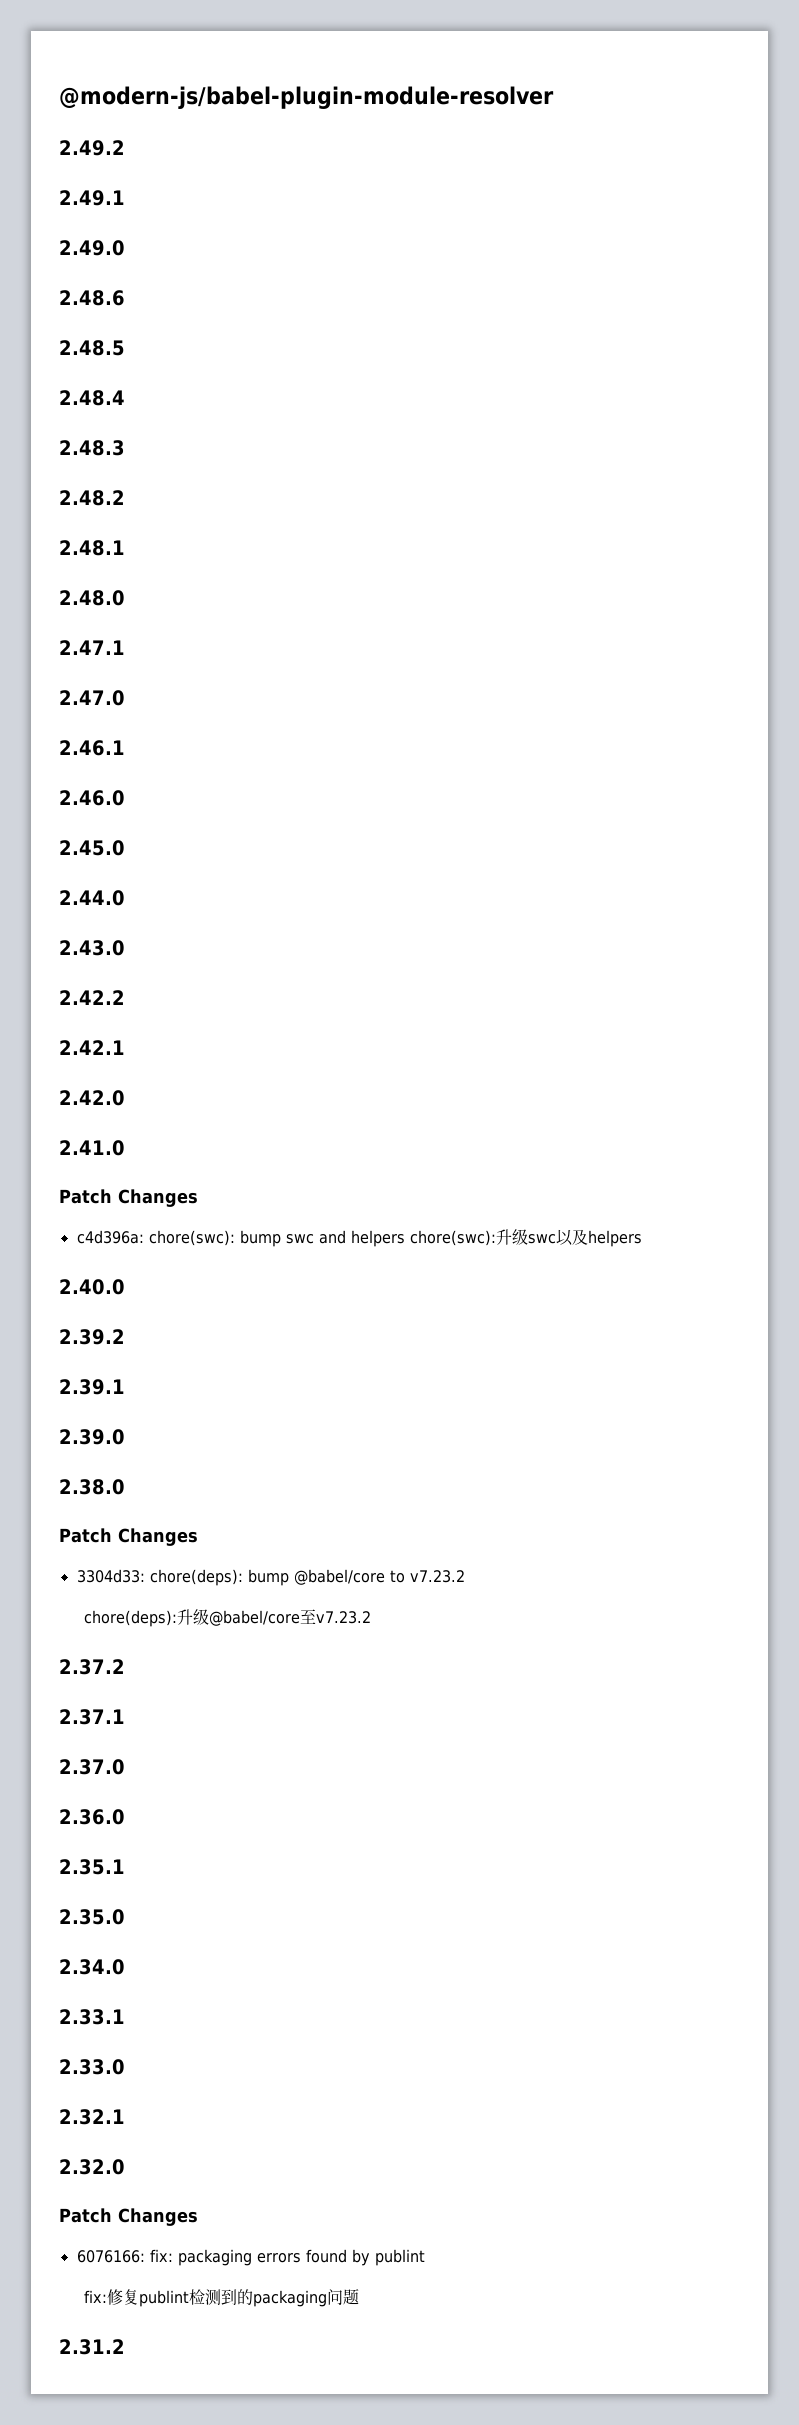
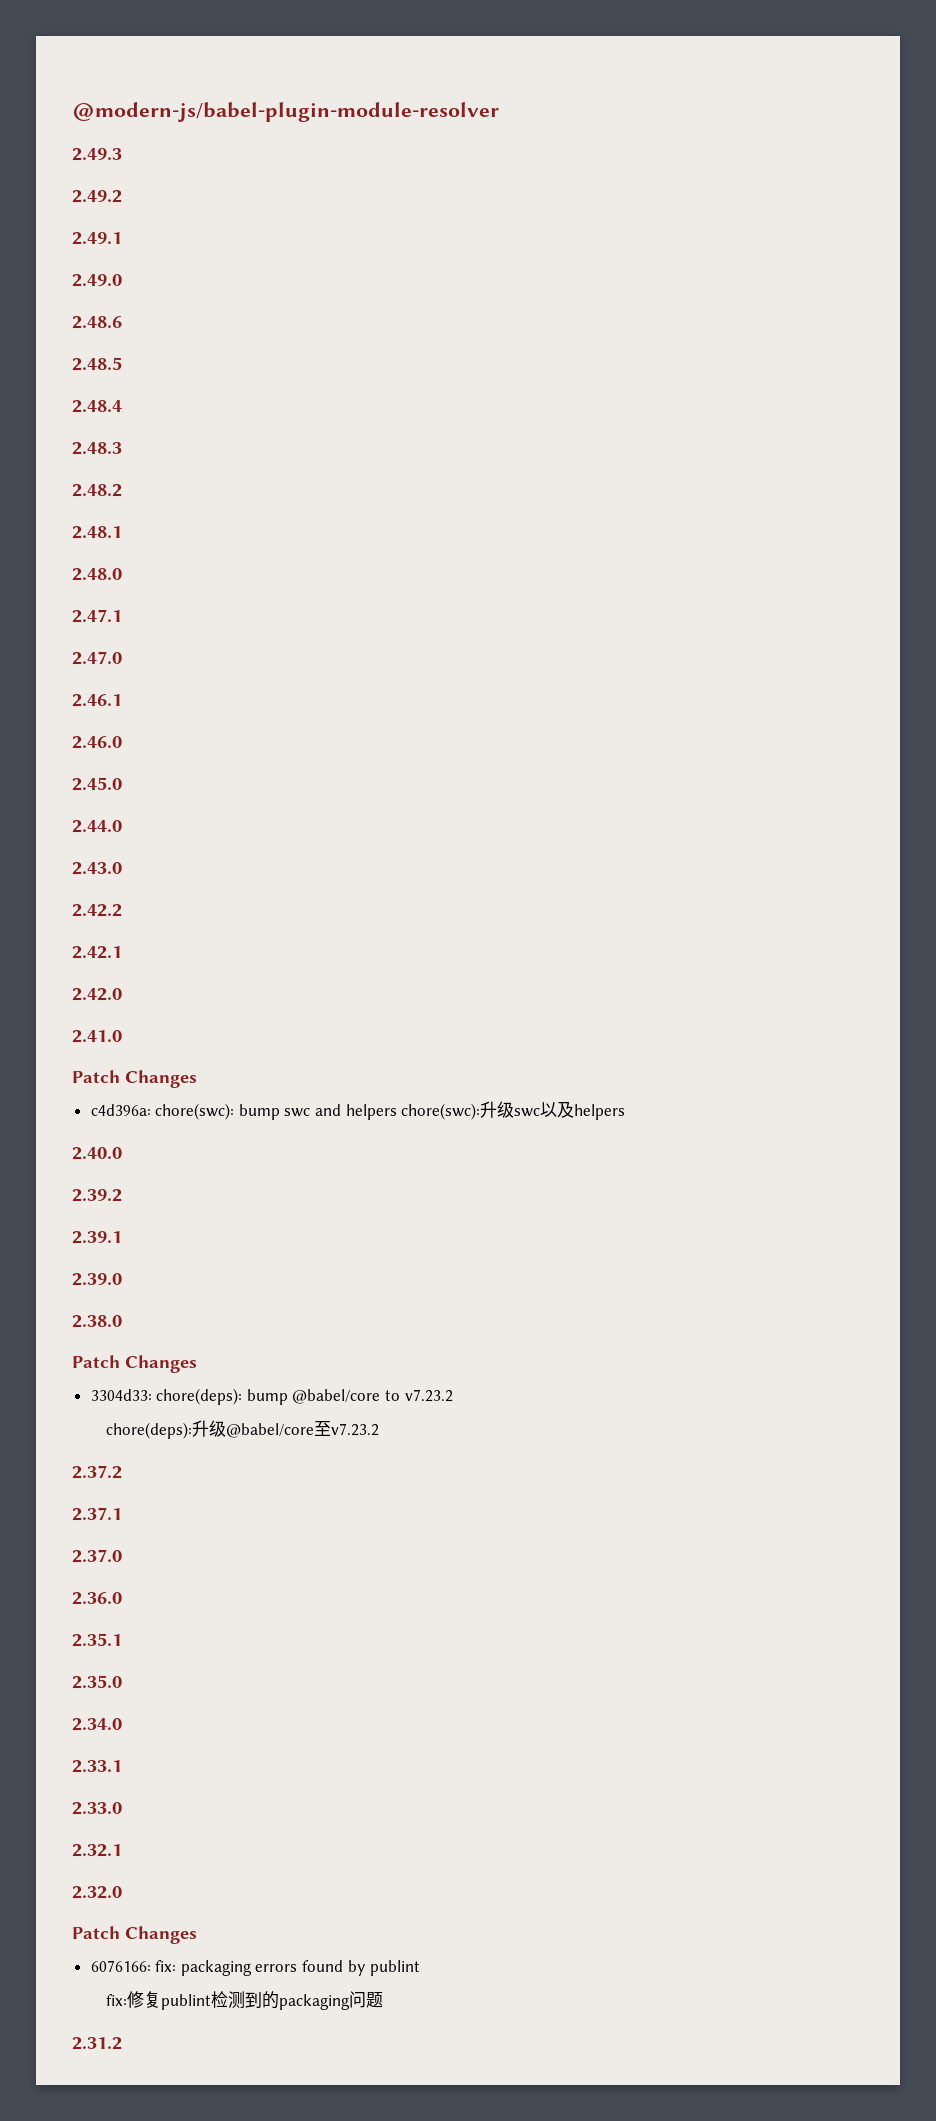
+ 2.49.3

